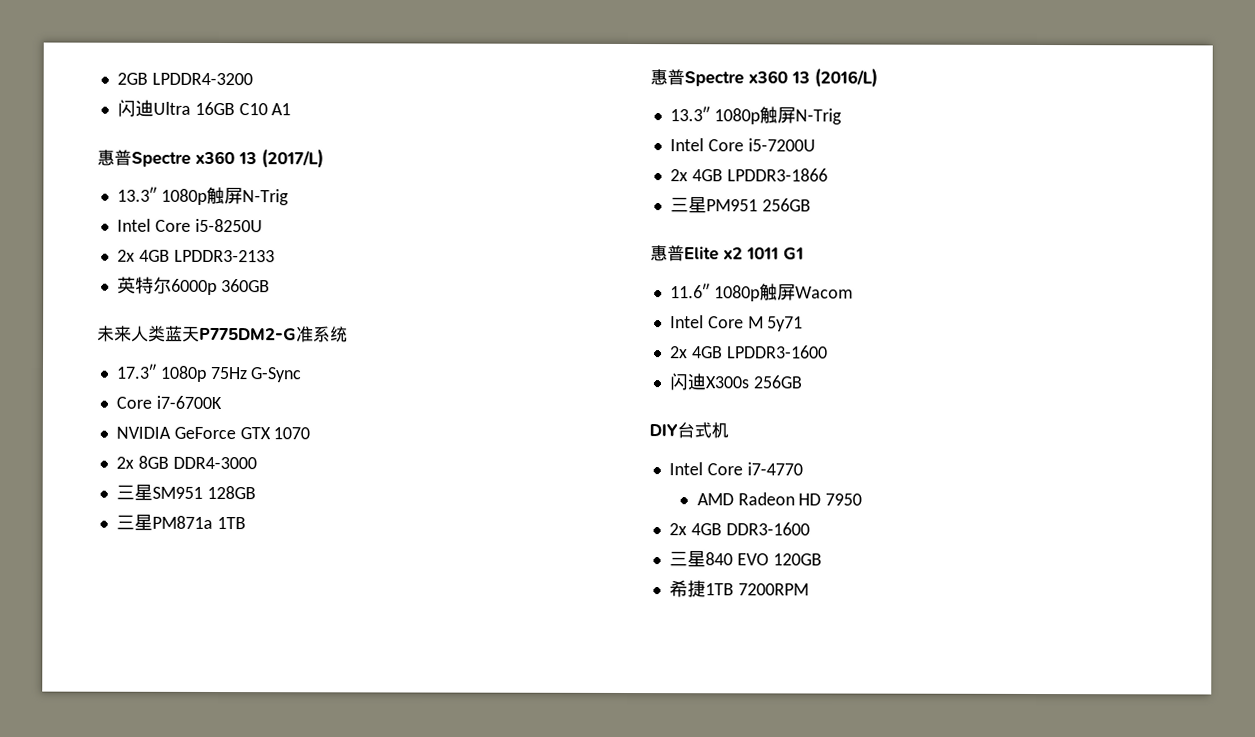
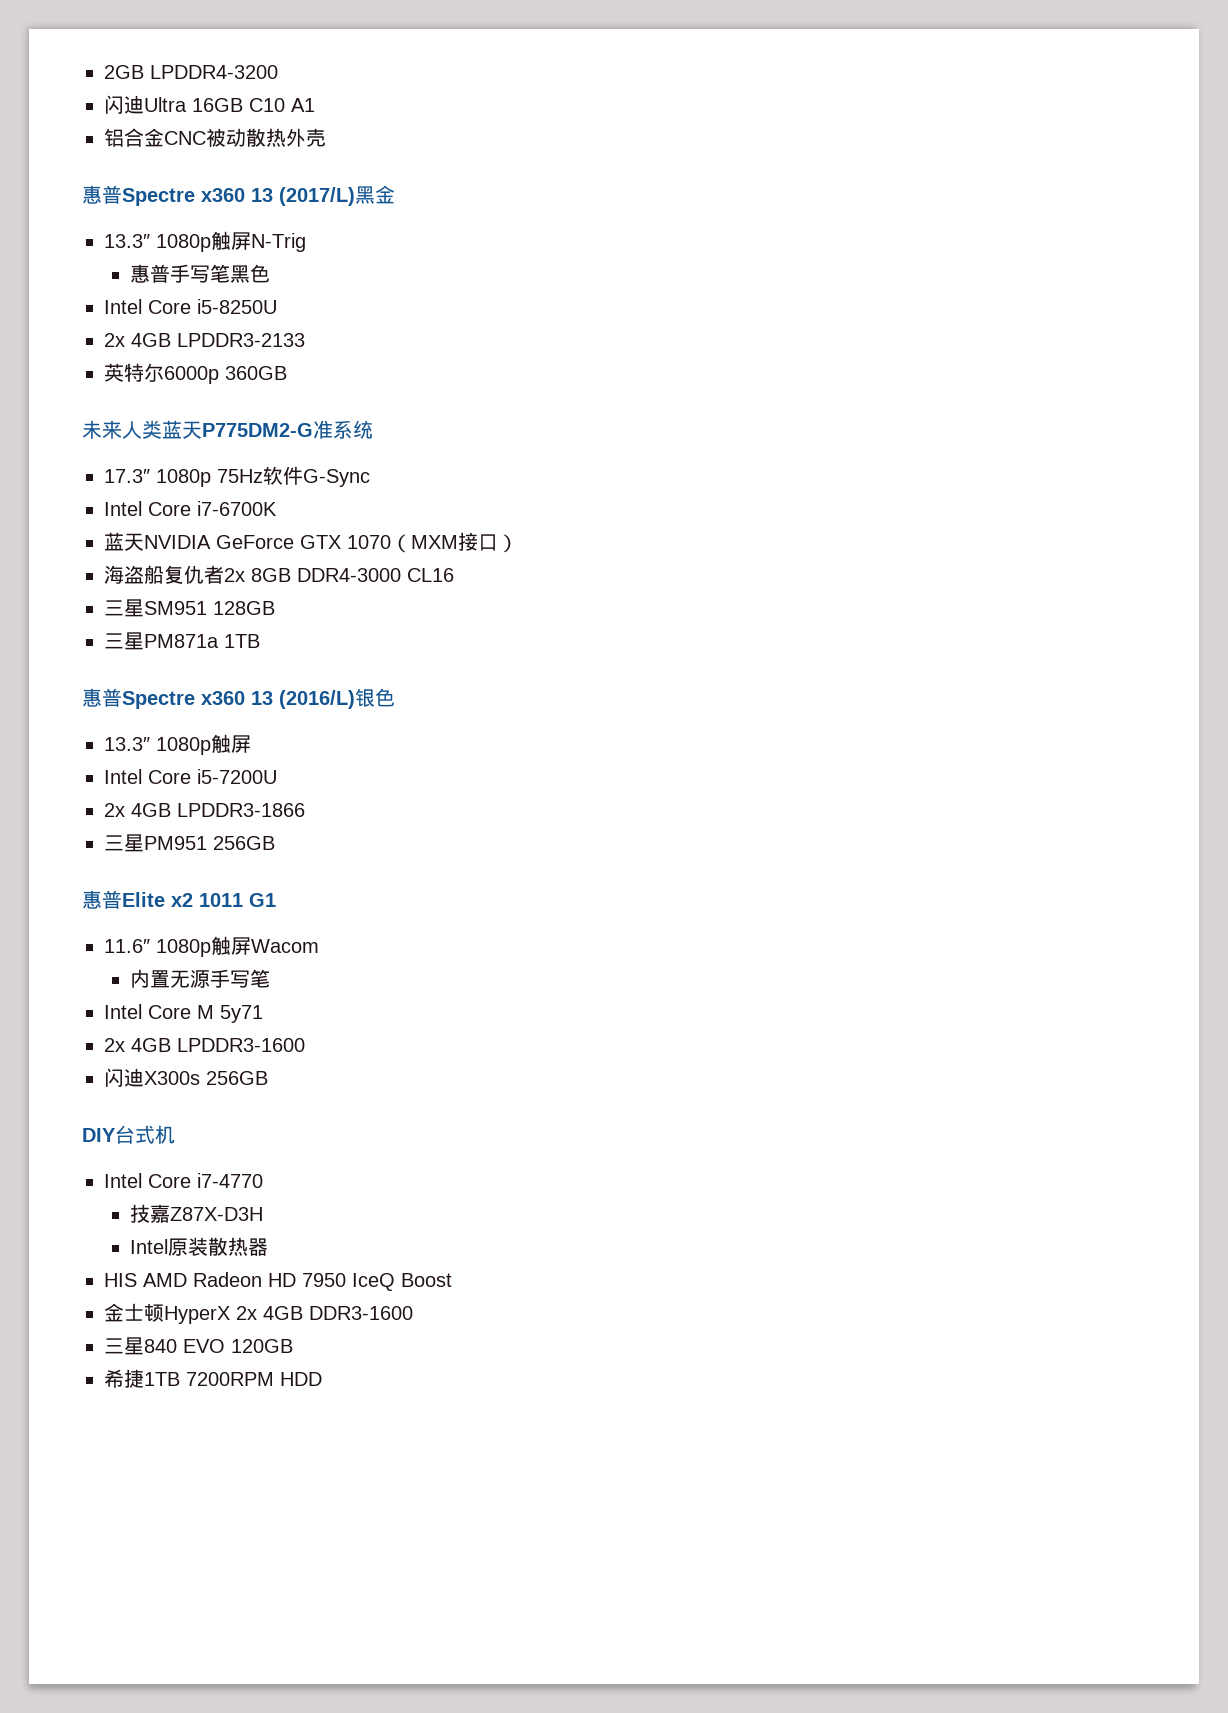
+ 铝合金CNC被动散热外壳
- 惠普Spectre x360 13 (2017/L)
+ 惠普Spectre x360 13 (2017/L)黑金
  13.3″ 1080p触屏N-Trig
+ 惠普手写笔黑色
- 17.3″ 1080p 75Hz G-Sync
+ 17.3″ 1080p 75Hz软件G-Sync
- Core i7-6700K
+ Intel Core i7-6700K
- NVIDIA GeForce GTX 1070
- 2x 8GB DDR4-3000
+ 蓝天NVIDIA GeForce GTX 1070（MXM接口）
+ 海盗船复仇者2x 8GB DDR4-3000 CL16
- 惠普Spectre x360 13 (2016/L)
- 13.3″ 1080p触屏N-Trig
+ 惠普Spectre x360 13 (2016/L)银色
+ 13.3″ 1080p触屏
+ 内置无源手写笔
- AMD Radeon HD 7950
- 2x 4GB DDR3-1600
+ 技嘉Z87X-D3H
+ Intel原装散热器
+ HIS AMD Radeon HD 7950 IceQ Boost
+ 金士顿HyperX 2x 4GB DDR3-1600
- 希捷1TB 7200RPM
+ 希捷1TB 7200RPM HDD

